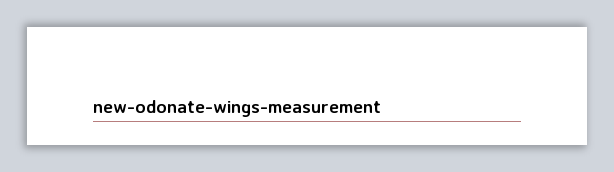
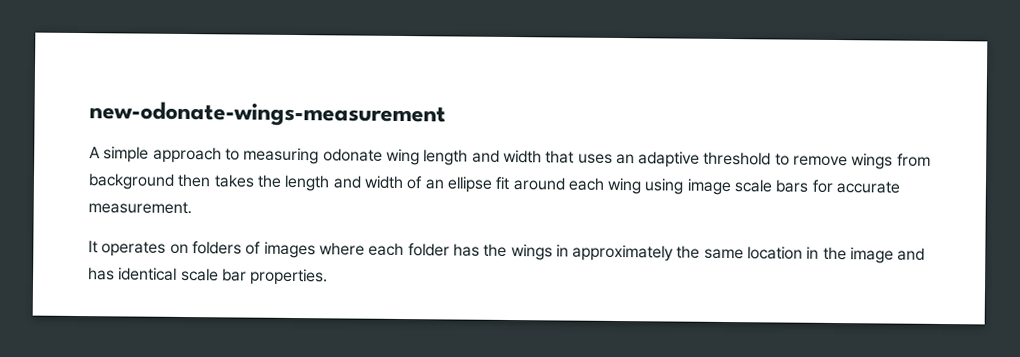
+ A simple approach to measuring odonate wing length and width that uses an adaptive threshold to remove wings from background then takes the length and width of an ellipse fit around each wing using image scale bars for accurate measurement.
+ It operates on folders of images where each folder has the wings in approximately the same location in the image and has identical scale bar properties.

